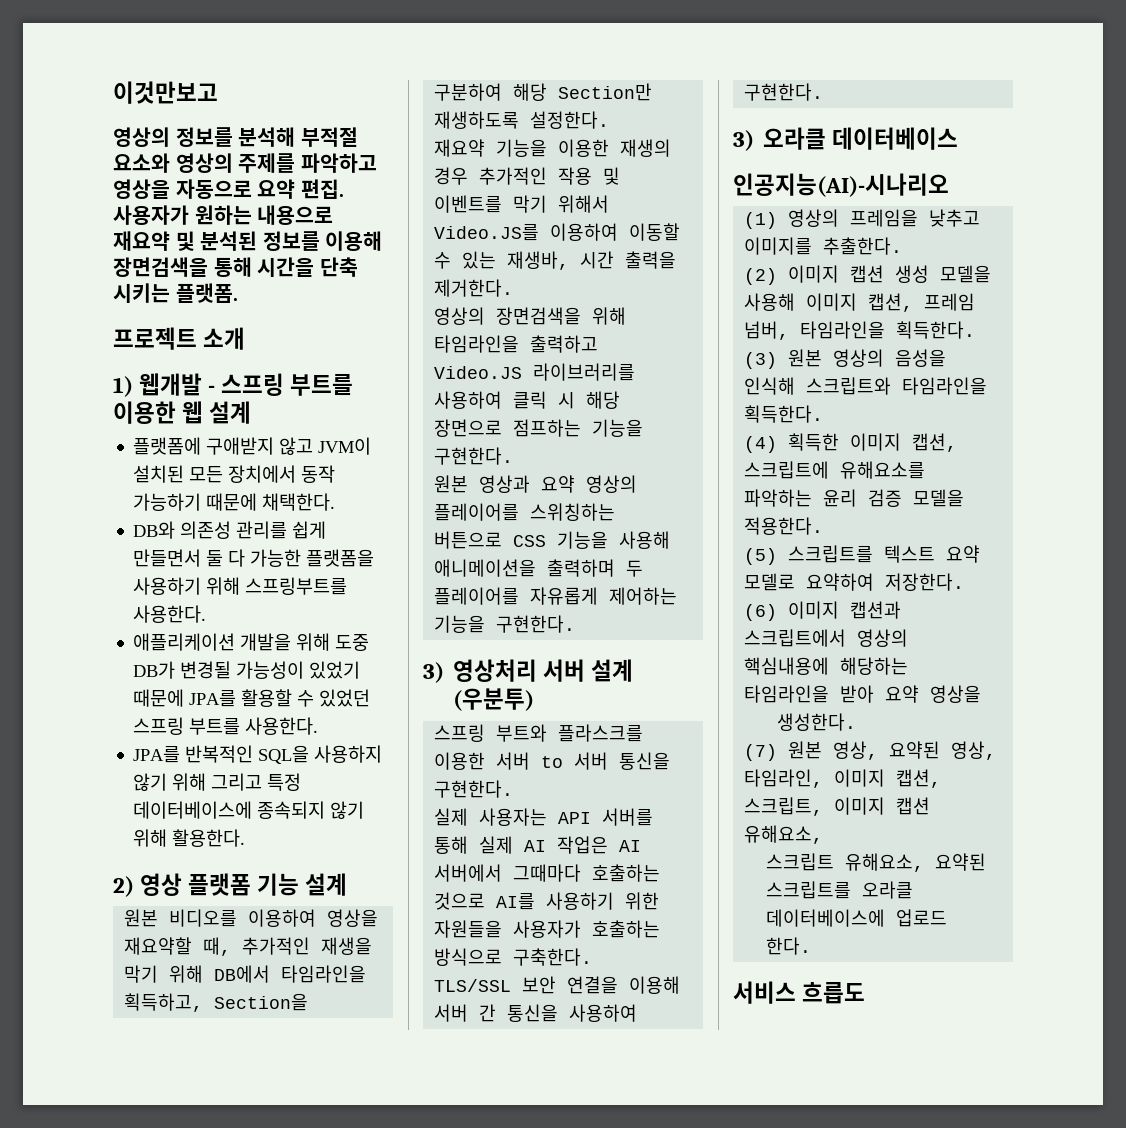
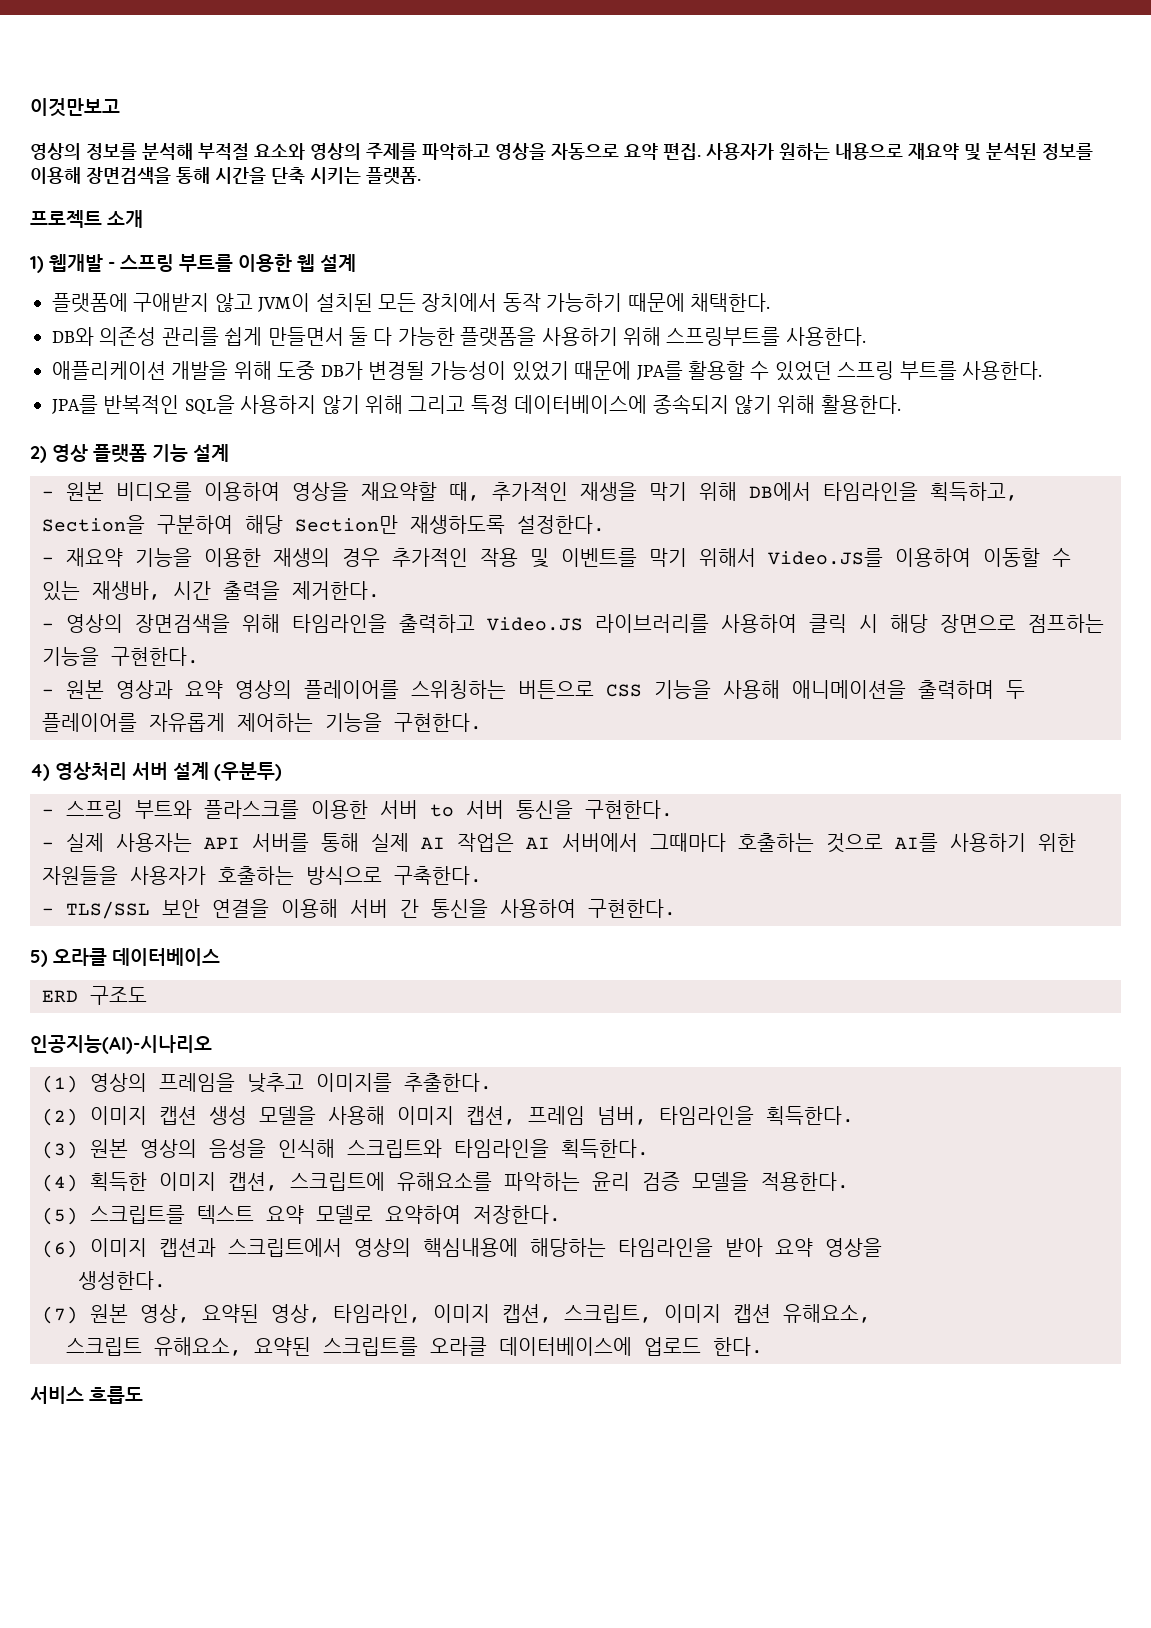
- 원본 비디오를 이용하여 영상을 재요약할 때, 추가적인 재생을 막기 위해 DB에서 타임라인을 획득하고, Section을 구분하여 해당 Section만 재생하도록 설정한다.
+ - 원본 비디오를 이용하여 영상을 재요약할 때, 추가적인 재생을 막기 위해 DB에서 타임라인을 획득하고, Section을 구분하여 해당 Section만 재생하도록 설정한다.
- 재요약 기능을 이용한 재생의 경우 추가적인 작용 및 이벤트를 막기 위해서 Video.JS를 이용하여 이동할 수 있는 재생바, 시간 출력을 제거한다.
+ - 재요약 기능을 이용한 재생의 경우 추가적인 작용 및 이벤트를 막기 위해서 Video.JS를 이용하여 이동할 수 있는 재생바, 시간 출력을 제거한다.
- 영상의 장면검색을 위해 타임라인을 출력하고 Video.JS 라이브러리를 사용하여 클릭 시 해당 장면으로 점프하는 기능을 구현한다.
+ - 영상의 장면검색을 위해 타임라인을 출력하고 Video.JS 라이브러리를 사용하여 클릭 시 해당 장면으로 점프하는 기능을 구현한다.
- 원본 영상과 요약 영상의 플레이어를 스위칭하는 버튼으로 CSS 기능을 사용해 애니메이션을 출력하며 두 플레이어를 자유롭게 제어하는 기능을 구현한다.
+ - 원본 영상과 요약 영상의 플레이어를 스위칭하는 버튼으로 CSS 기능을 사용해 애니메이션을 출력하며 두 플레이어를 자유롭게 제어하는 기능을 구현한다.
- 3) 영상처리 서버 설계 (우분투)
+ 4) 영상처리 서버 설계 (우분투)
- 스프링 부트와 플라스크를 이용한 서버 to 서버 통신을 구현한다.
+ - 스프링 부트와 플라스크를 이용한 서버 to 서버 통신을 구현한다.
- 실제 사용자는 API 서버를 통해 실제 AI 작업은 AI 서버에서 그때마다 호출하는 것으로 AI를 사용하기 위한 자원들을 사용자가 호출하는 방식으로 구축한다.
+ - 실제 사용자는 API 서버를 통해 실제 AI 작업은 AI 서버에서 그때마다 호출하는 것으로 AI를 사용하기 위한 자원들을 사용자가 호출하는 방식으로 구축한다.
- TLS/SSL 보안 연결을 이용해 서버 간 통신을 사용하여 구현한다.
+ - TLS/SSL 보안 연결을 이용해 서버 간 통신을 사용하여 구현한다.
- 3) 오라클 데이터베이스
+ 5) 오라클 데이터베이스
+ ERD 구조도

